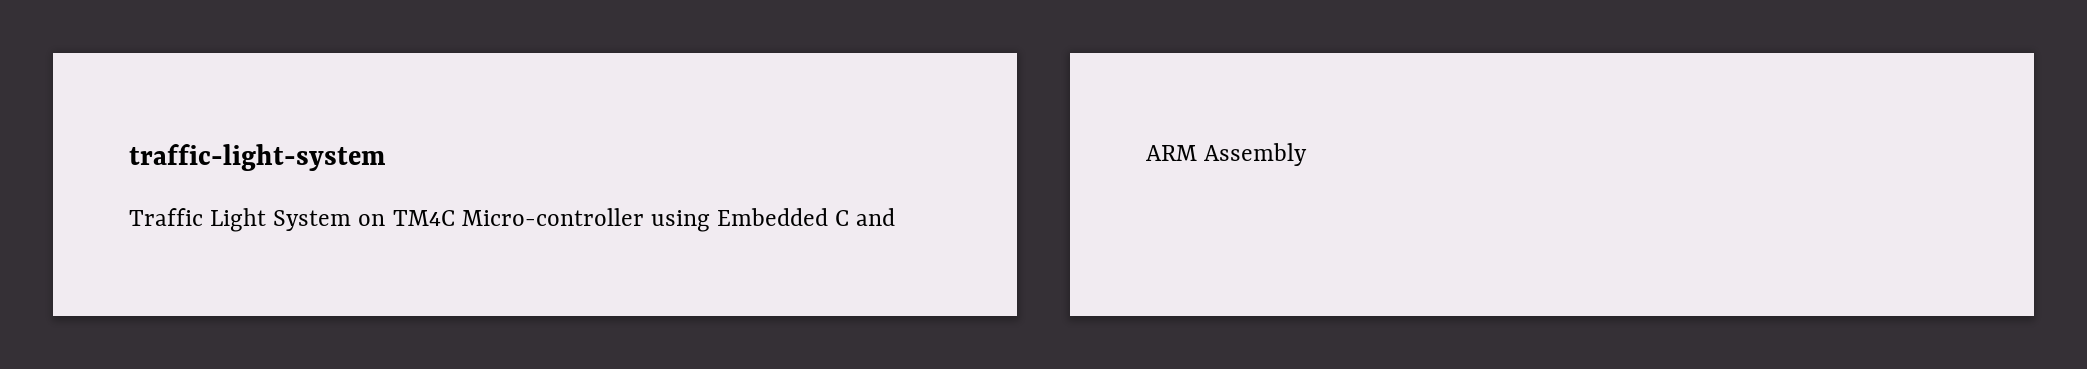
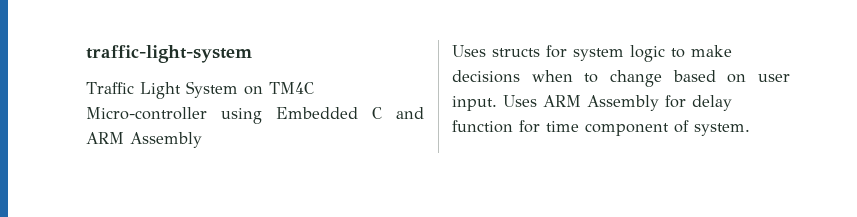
+ Uses structs for system logic to make decisions when to change based on user input. Uses ARM Assembly for delay function for time component of system.

